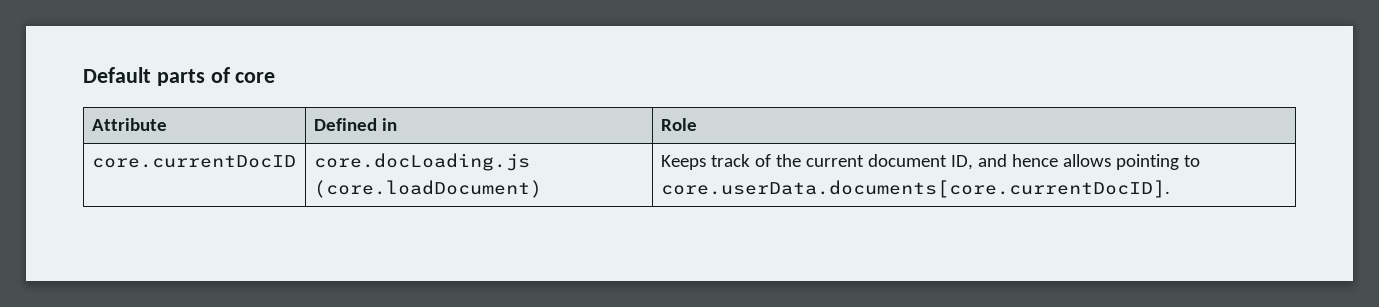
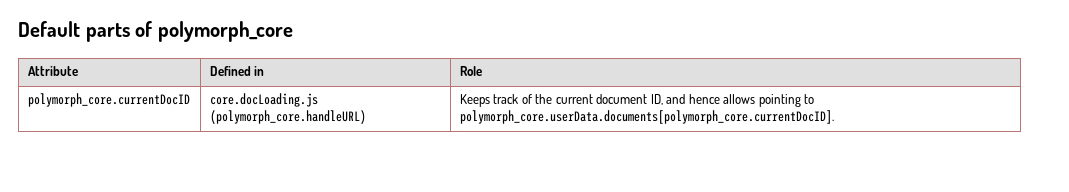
- Default parts of core
+ Default parts of polymorph_core
- core.currentDocID | core.docLoading.js (core.loadDocument) | Keeps track of the current document ID, and hence allows pointing to core.userData.documents[core.currentDocID].
+ polymorph_core.currentDocID | core.docLoading.js (polymorph_core.handleURL) | Keeps track of the current document ID, and hence allows pointing to polymorph_core.userData.documents[polymorph_core.currentDocID].

